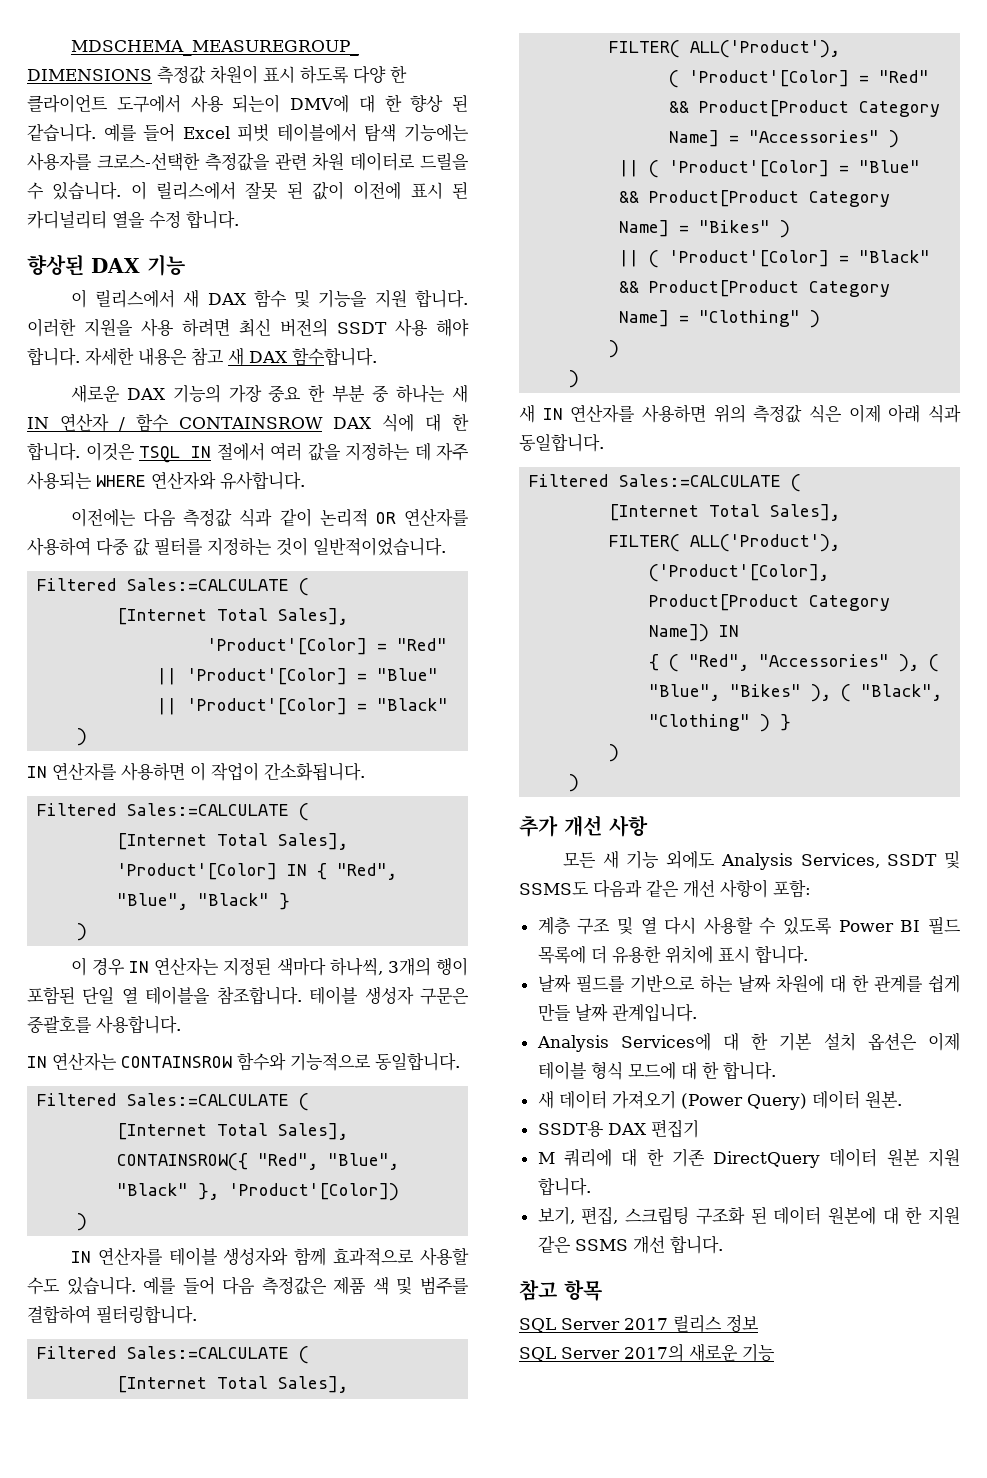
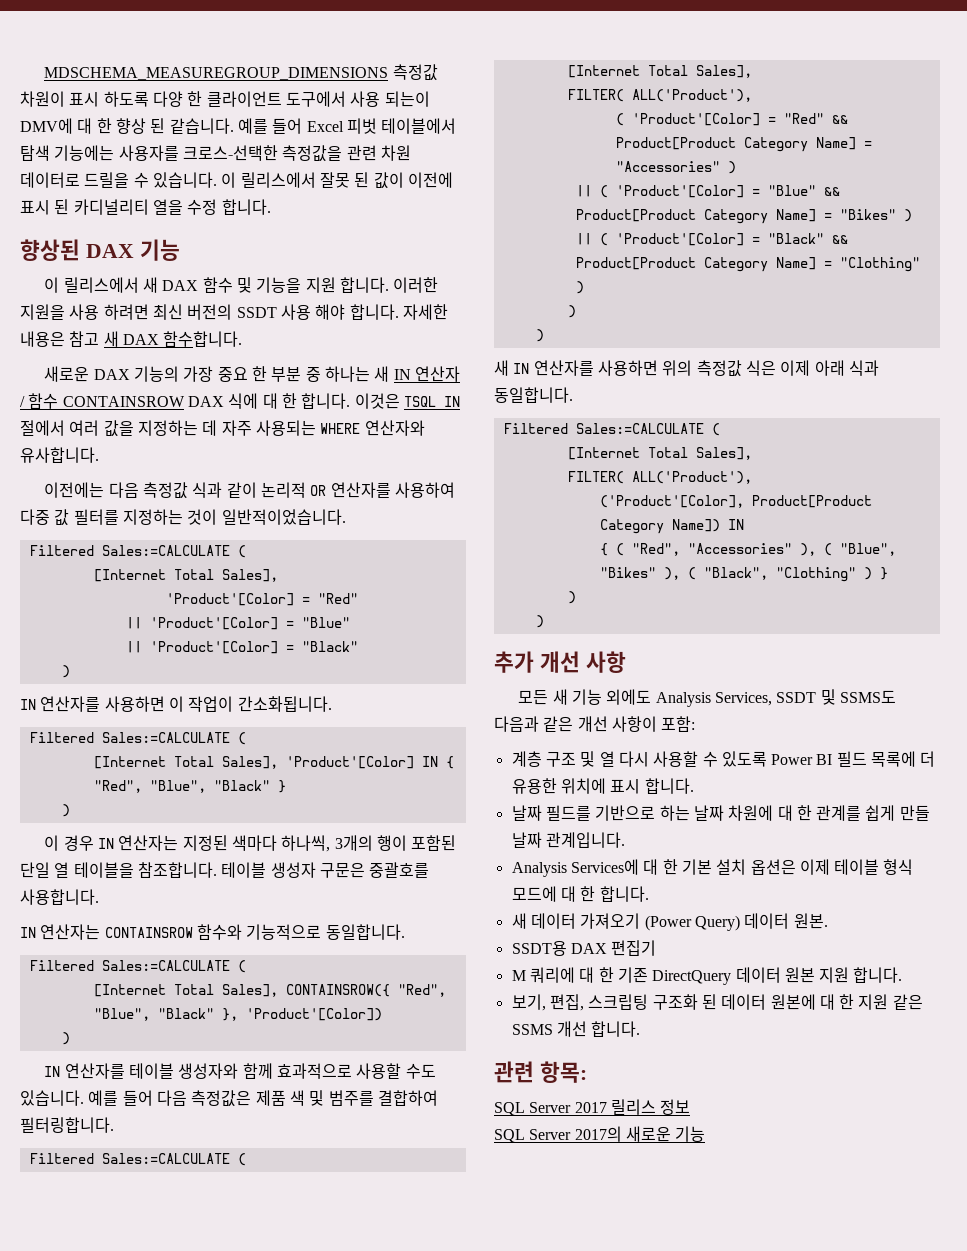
- 참고 항목
+ 관련 항목:

